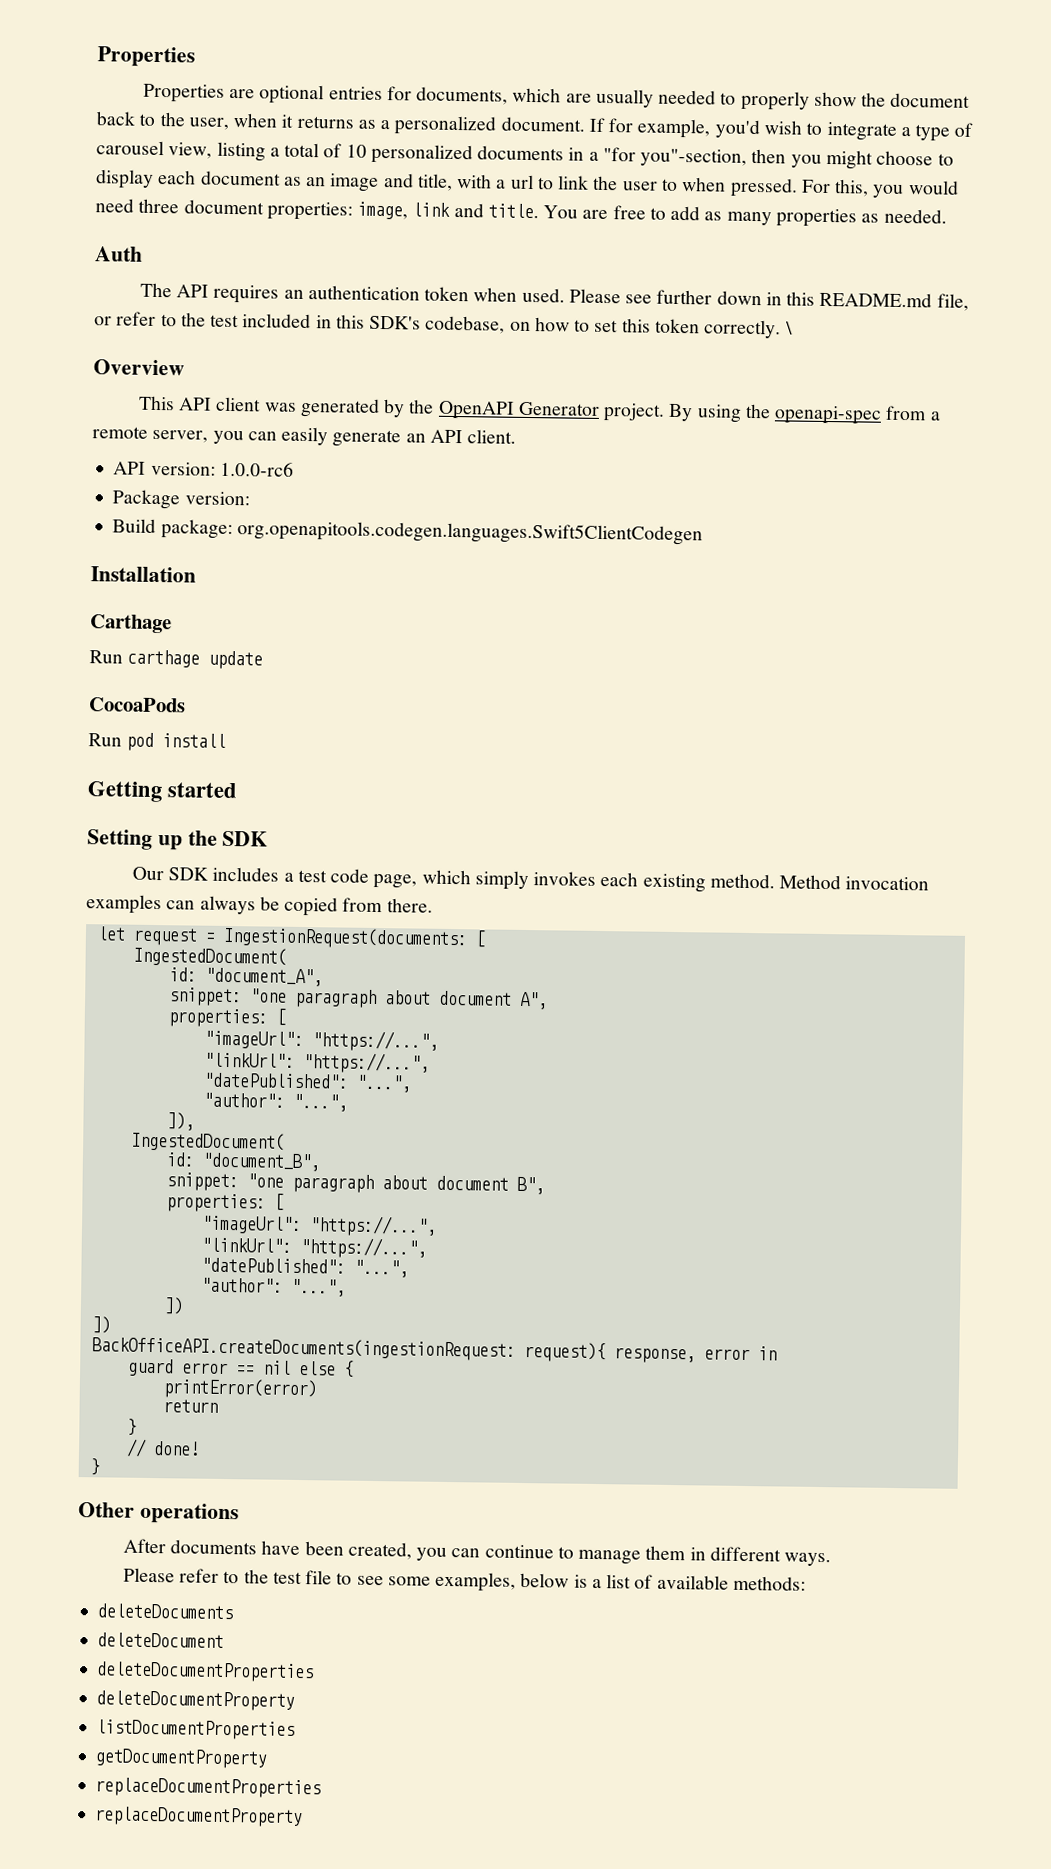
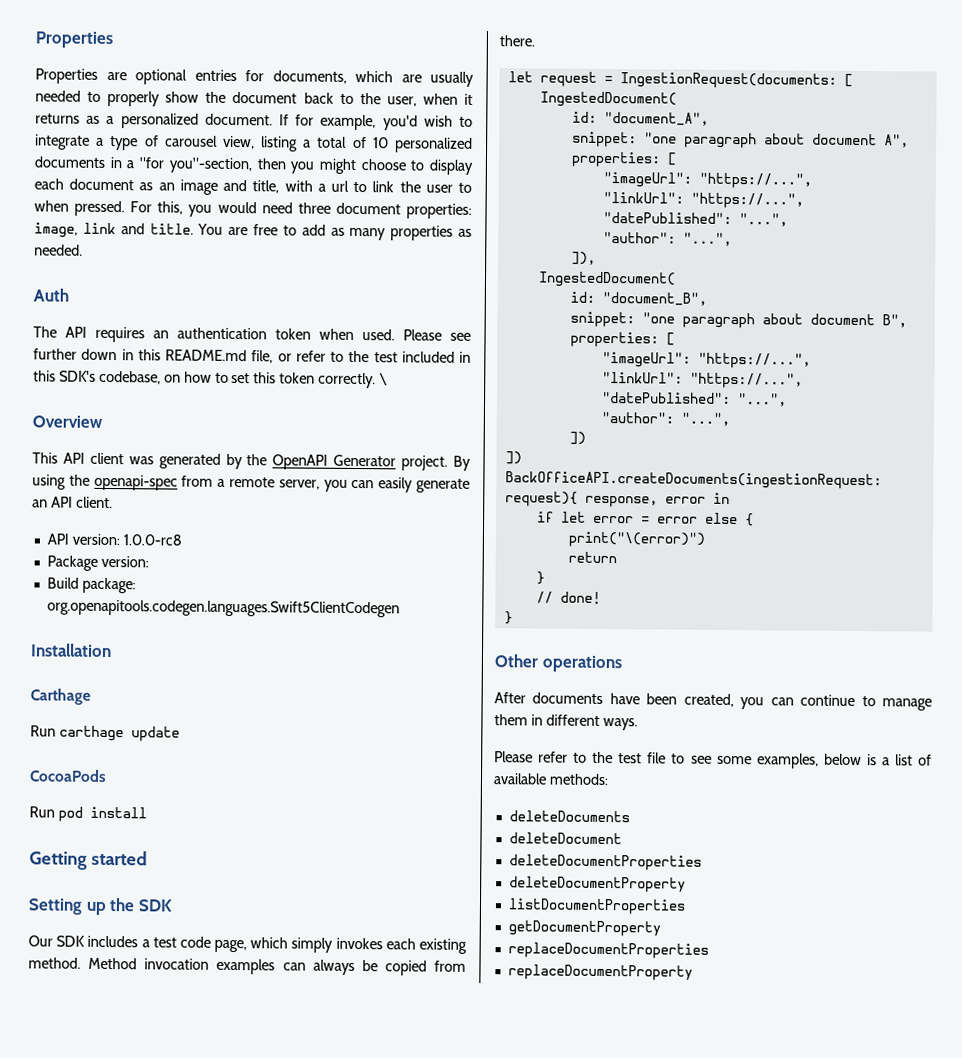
- API version: 1.0.0-rc6
+ API version: 1.0.0-rc8
- guard error == nil else {
+ if let error = error else {
- printError(error)
+ print("\(error)")

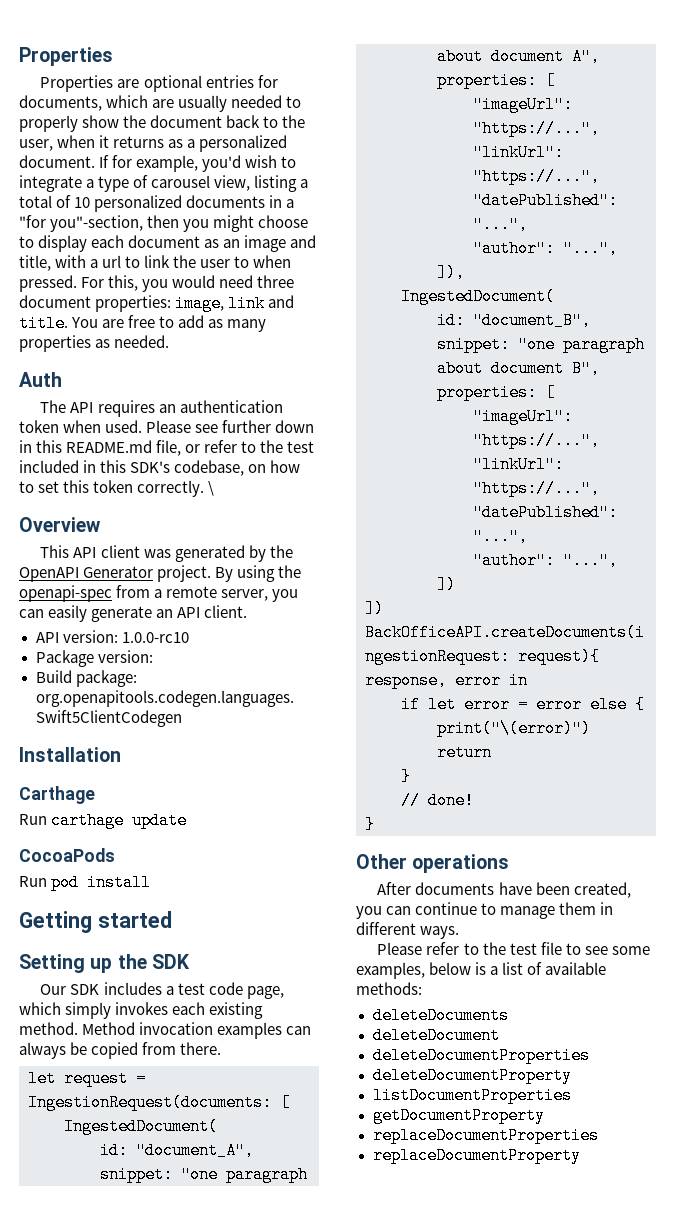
- API version: 1.0.0-rc8
+ API version: 1.0.0-rc10

